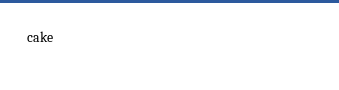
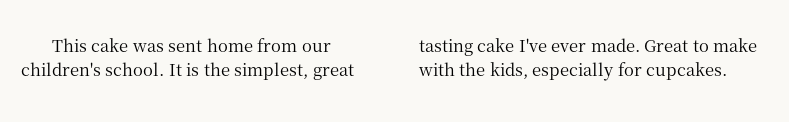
- cake
+ This cake was sent home from our children's school. It is the simplest, great tasting cake I've ever made. Great to make with the kids, especially for cupcakes.

